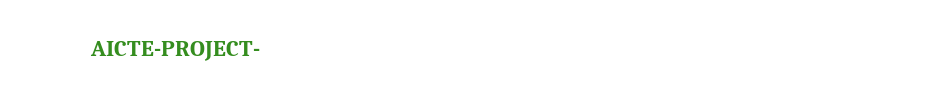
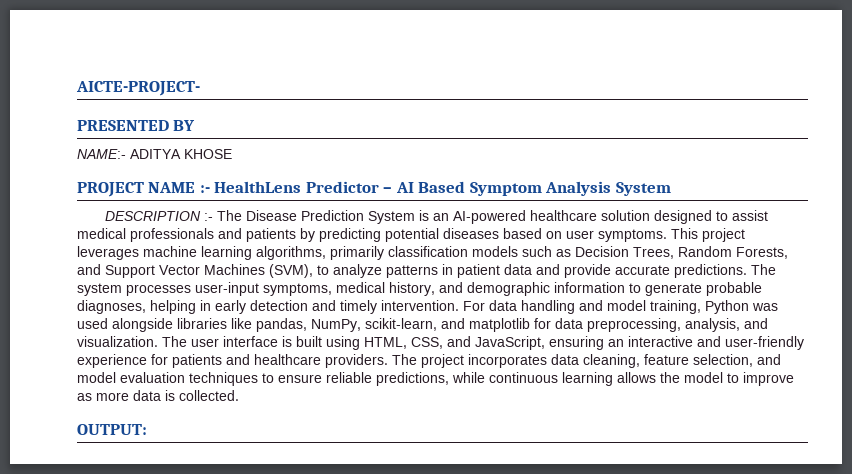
+ PRESENTED BY
+ NAME:- ADITYA KHOSE
+ PROJECT NAME :- HealthLens Predictor – AI Based Symptom Analysis System
+ DESCRIPTION :- The Disease Prediction System is an AI-powered healthcare solution designed to assist medical professionals and patients by predicting potential diseases based on user symptoms. This project leverages machine learning algorithms, primarily classification models such as Decision Trees, Random Forests, and Support Vector Machines (SVM), to analyze patterns in patient data and provide accurate predictions. The system processes user-input symptoms, medical history, and demographic information to generate probable diagnoses, helping in early detection and timely intervention. For data handling and model training, Python was used alongside libraries like pandas, NumPy, scikit-learn, and matplotlib for data preprocessing, analysis, and visualization. The user interface is built using HTML, CSS, and JavaScript, ensuring an interactive and user-friendly experience for patients and healthcare providers. The project incorporates data cleaning, feature selection, and model evaluation techniques to ensure reliable predictions, while continuous learning allows the model to improve as more data is collected.
+ OUTPUT:

